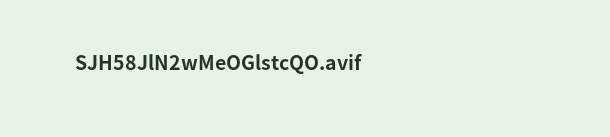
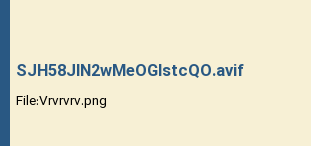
+ File:Vrvrvrv.png

